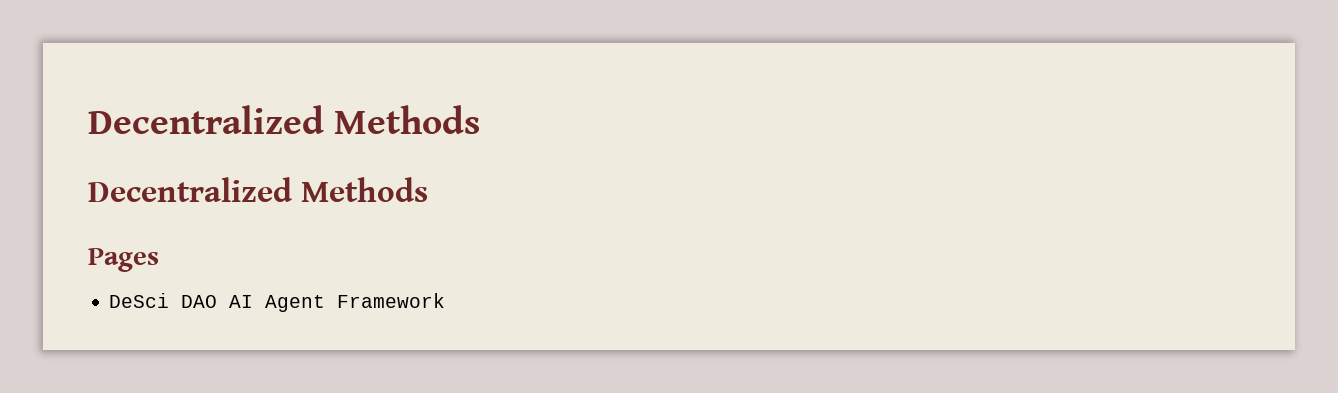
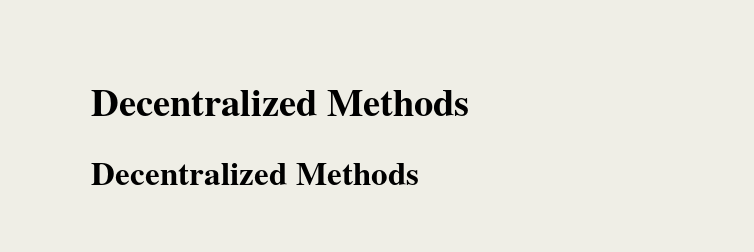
- Pages
- DeSci DAO AI Agent Framework

